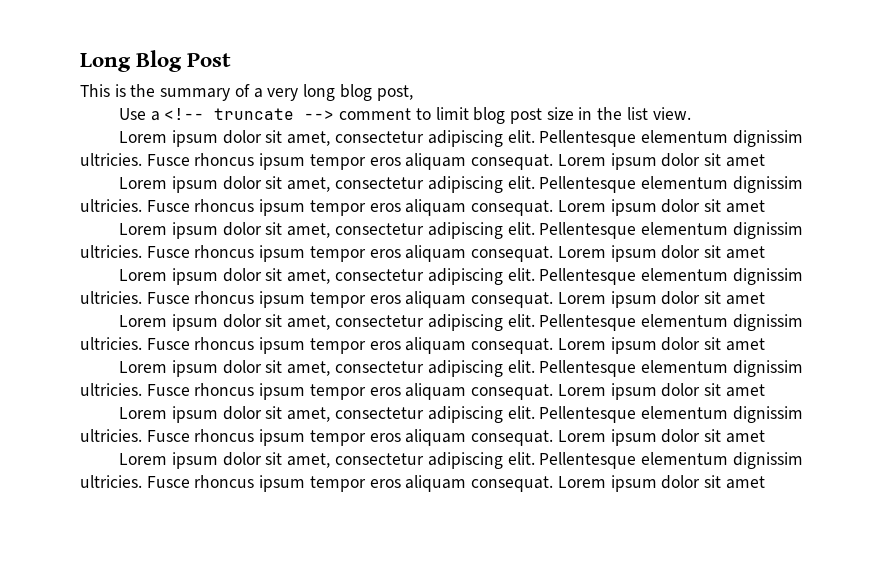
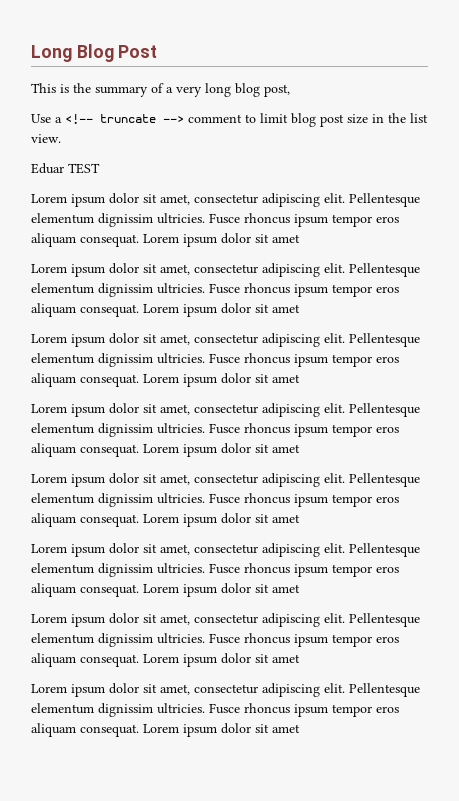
+ Eduar TEST

